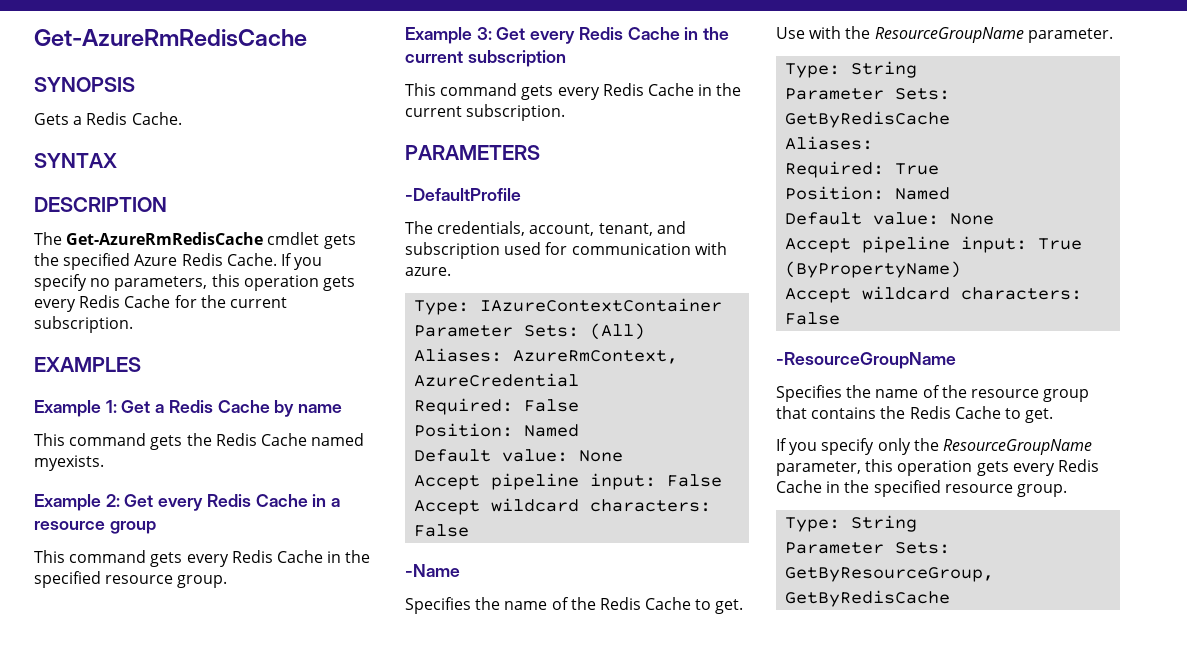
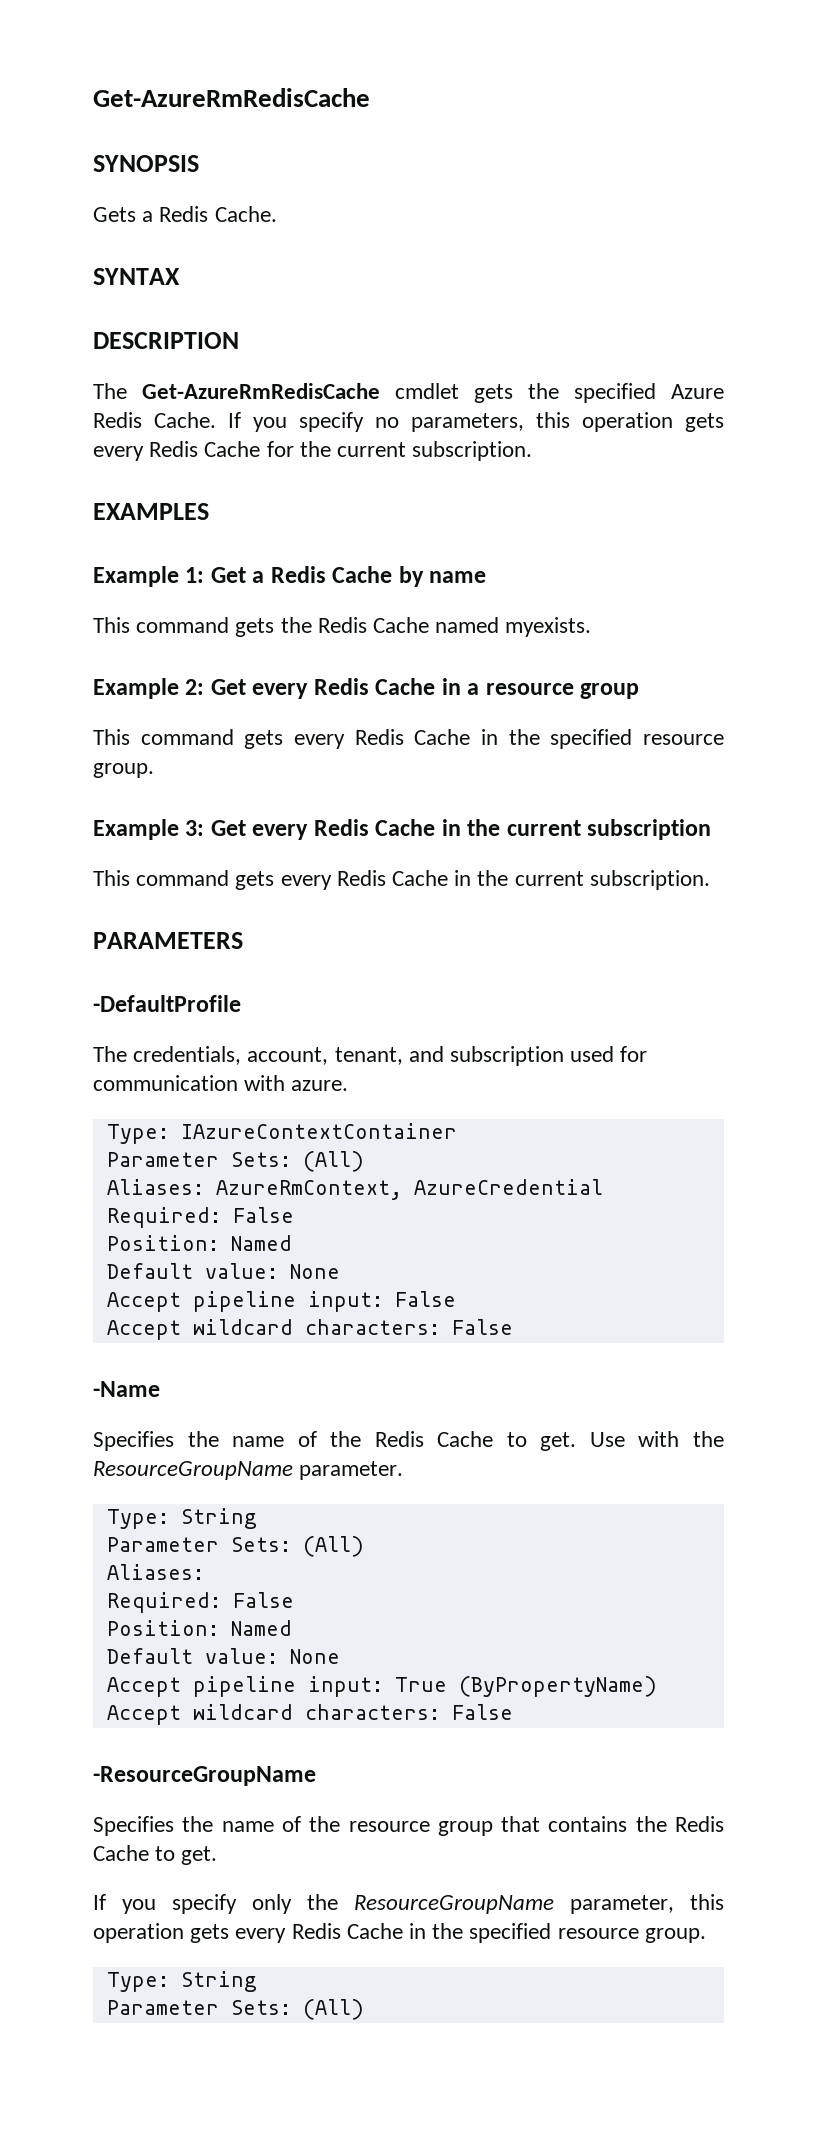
  Use with the ResourceGroupName parameter.
  Type: String
- Parameter Sets: GetByRedisCache
+ Parameter Sets: (All)
  Aliases:
- Required: True
+ Required: False
  If you specify only the ResourceGroupName parameter, this operation gets every Redis Cache in the specified resource group.
  Type: String
- Parameter Sets: GetByResourceGroup, GetByRedisCache
+ Parameter Sets: (All)

